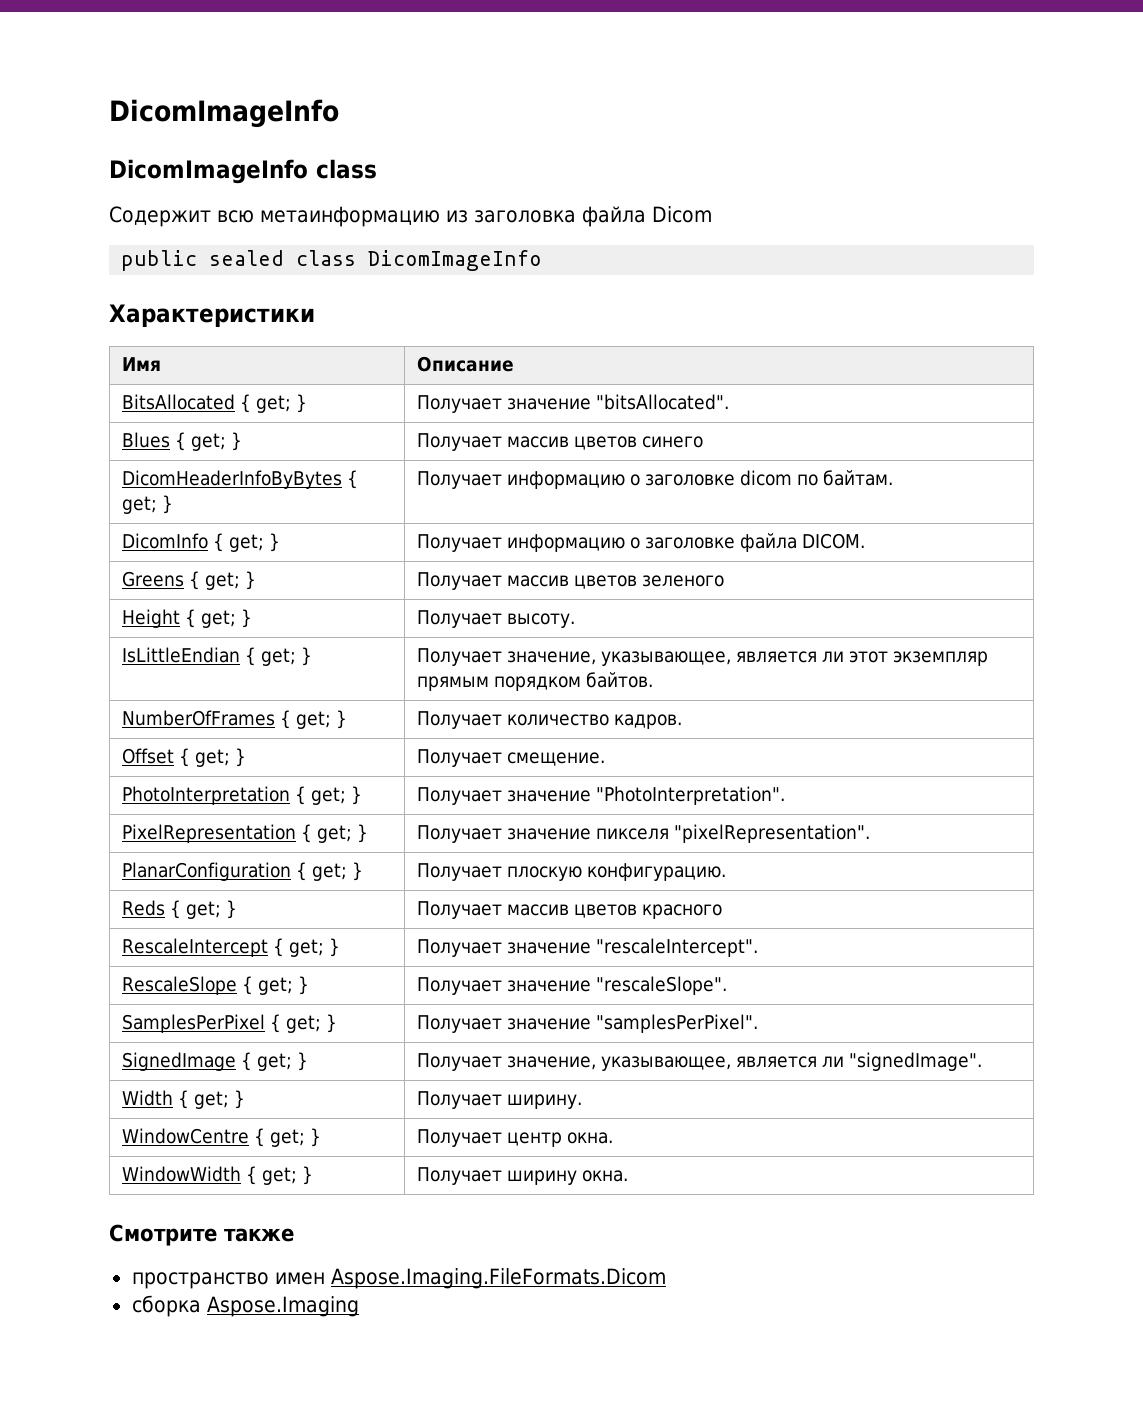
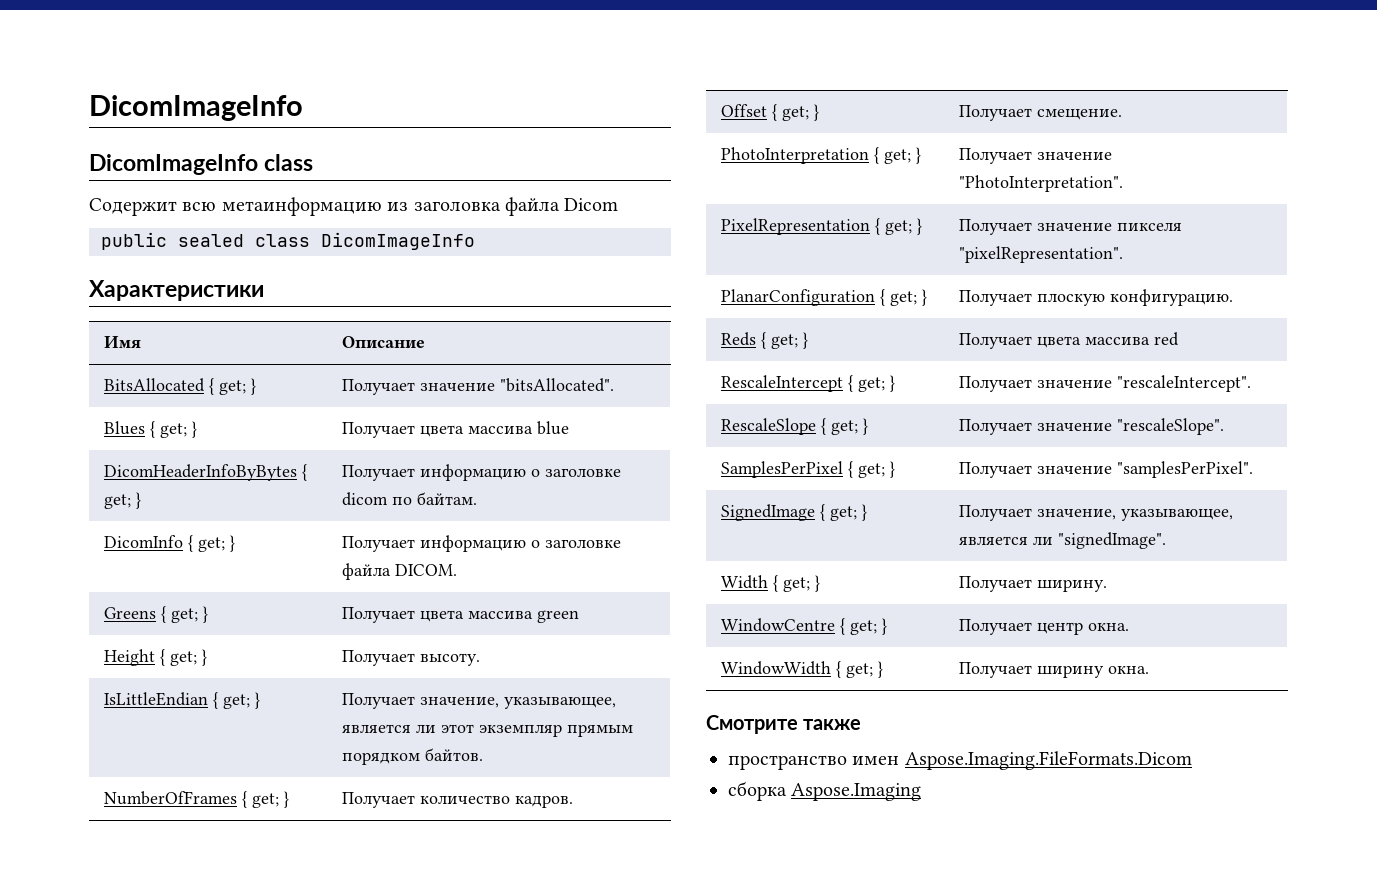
- Blues { get; } | Получает массив цветов синего
+ Blues { get; } | Получает цвета массива blue
- Greens { get; } | Получает массив цветов зеленого
+ Greens { get; } | Получает цвета массива green
- Reds { get; } | Получает массив цветов красного
+ Reds { get; } | Получает цвета массива red

